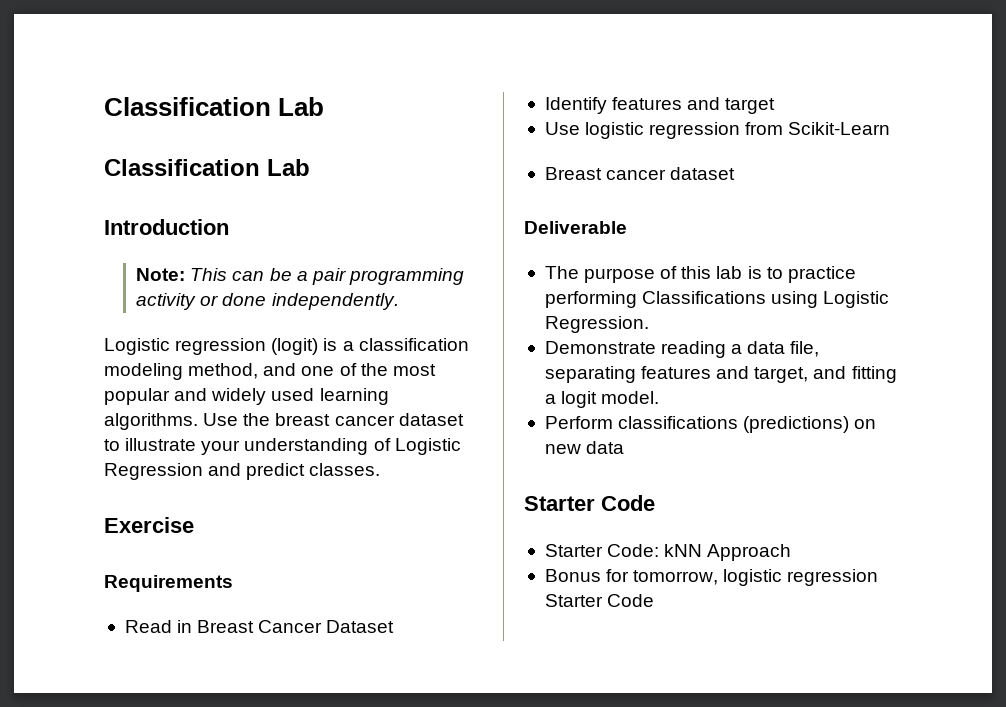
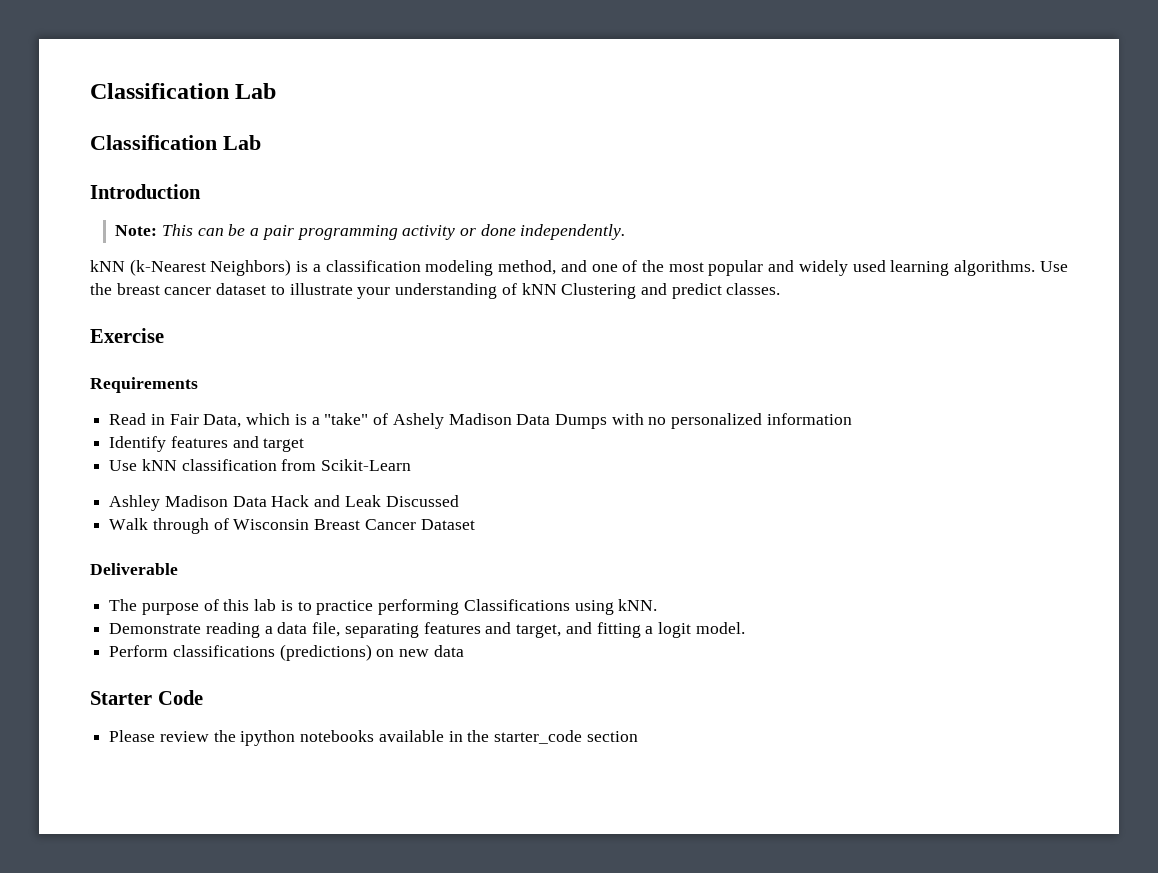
- Logistic regression (logit) is a classification modeling method, and one of the most popular and widely used learning algorithms.
+ kNN (k-Nearest Neighbors) is a classification modeling method, and one of the most popular and widely used learning algorithms.
- Use the breast cancer dataset to illustrate your understanding of Logistic Regression and predict classes.
+ Use the breast cancer dataset to illustrate your understanding of kNN Clustering and predict classes.
- Read in Breast Cancer Dataset
+ Read in Fair Data, which is a "take" of Ashely Madison Data Dumps with no personalized information
- Use logistic regression from Scikit-Learn
+ Use kNN classification from Scikit-Learn
- Breast cancer dataset
+ Ashley Madison Data Hack and Leak Discussed
+ Walk through of Wisconsin Breast Cancer Dataset
- The purpose of this lab is to practice performing Classifications using Logistic Regression.
+ The purpose of this lab is to practice performing Classifications using kNN.
- Starter Code: kNN Approach
- Bonus for tomorrow, logistic regression Starter Code
+ Please review the ipython notebooks available in the starter_code section

